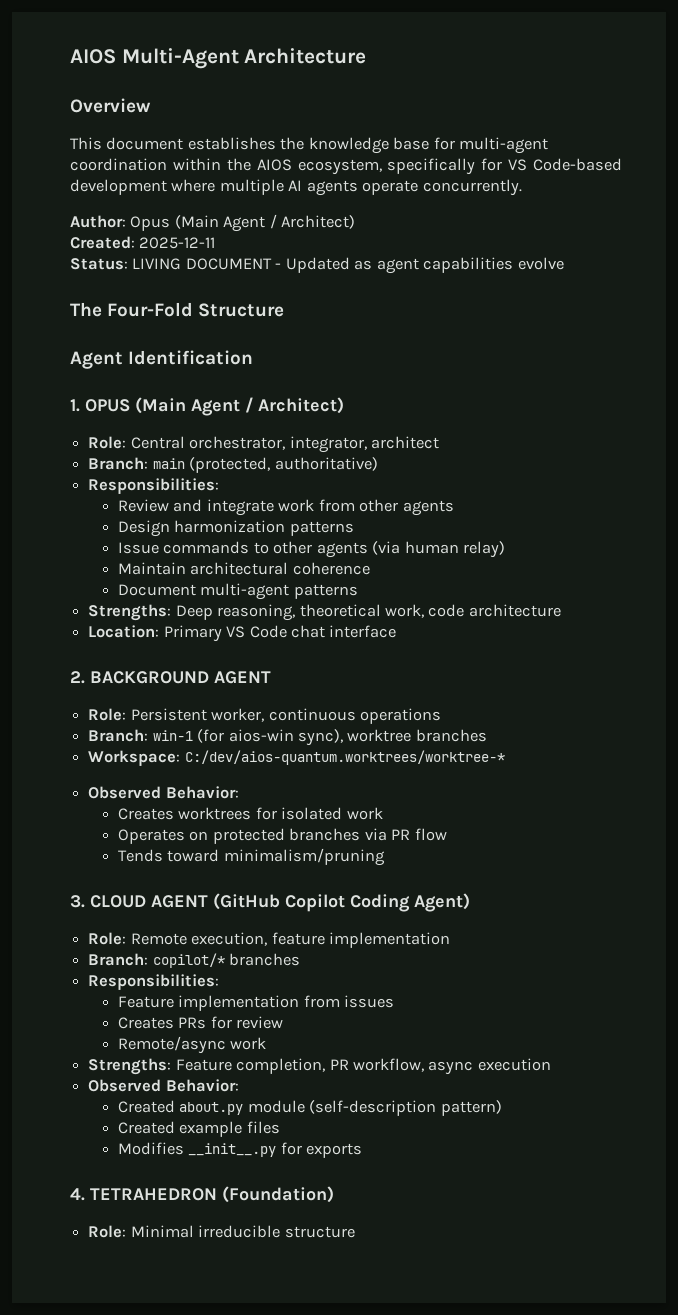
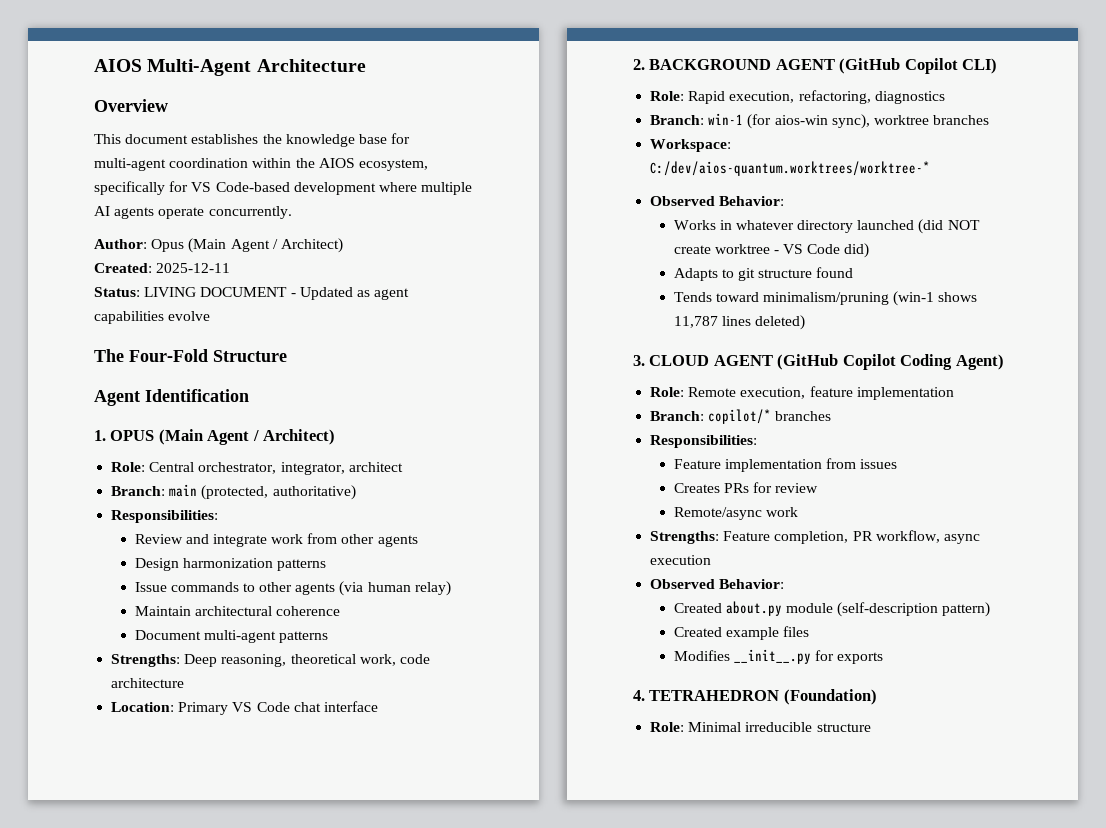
- 2. BACKGROUND AGENT
- Role: Persistent worker, continuous operations
+ 2. BACKGROUND AGENT (GitHub Copilot CLI)
+ Role: Rapid execution, refactoring, diagnostics
- Creates worktrees for isolated work
- Operates on protected branches via PR flow
- Tends toward minimalism/pruning
+ Works in whatever directory launched (did NOT create worktree - VS Code did)
+ Adapts to git structure found
+ Tends toward minimalism/pruning (win-1 shows 11,787 lines deleted)

